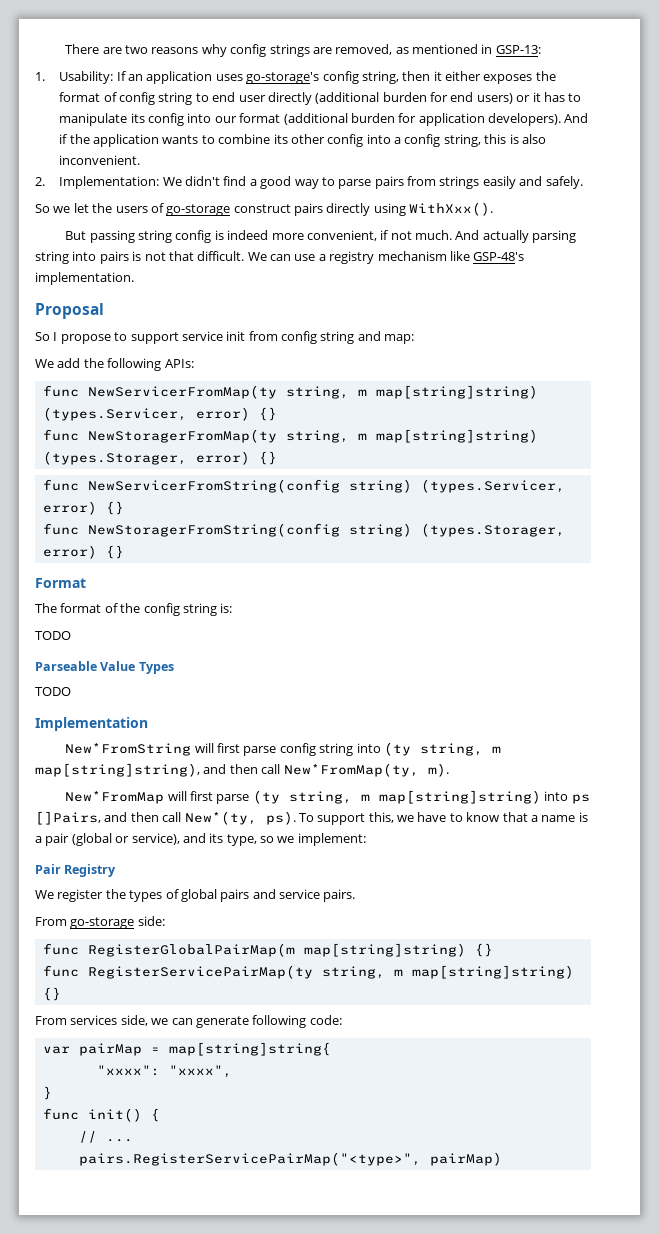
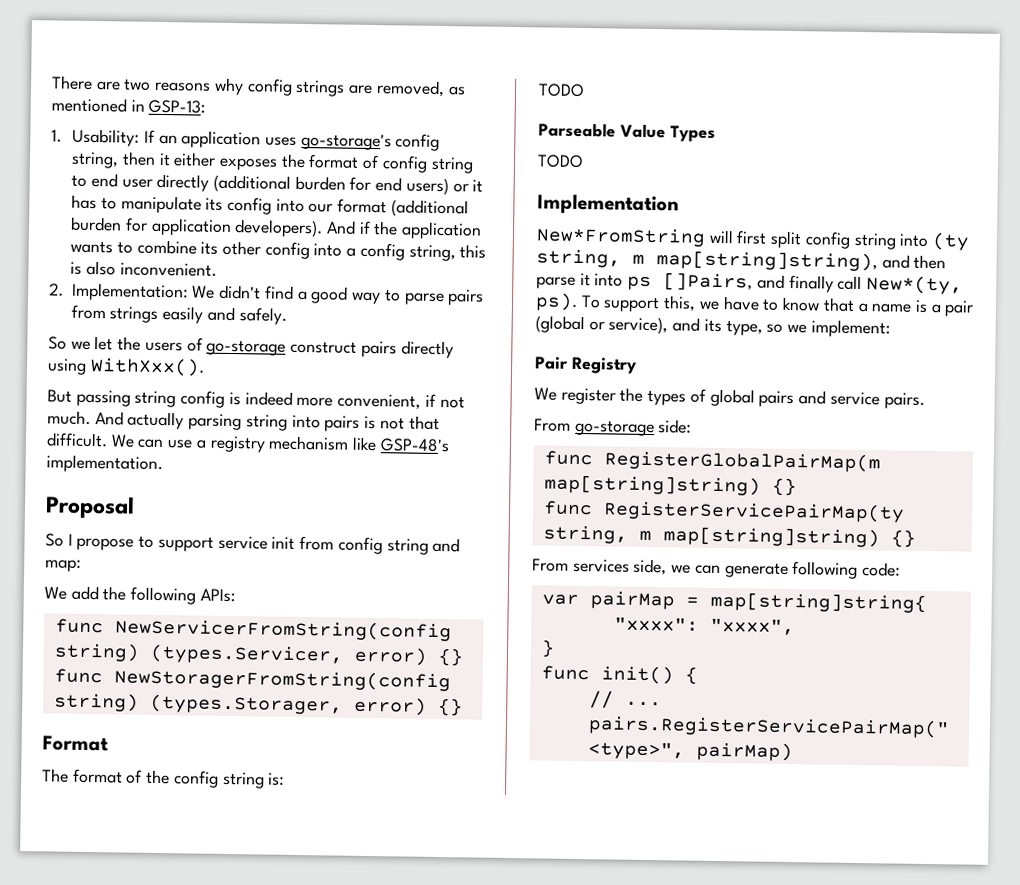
- func NewServicerFromMap(ty string, m map[string]string) (types.Servicer, error) {}
- func NewStoragerFromMap(ty string, m map[string]string) (types.Storager, error) {}
- New*FromString will first parse config string into (ty string, m map[string]string), and then call New*FromMap(ty, m).
- New*FromMap will first parse (ty string, m map[string]string) into ps []Pairs, and then call New*(ty, ps).
+ New*FromString will first split config string into (ty string, m map[string]string), and then parse it into ps []Pairs, and finally call New*(ty, ps).

